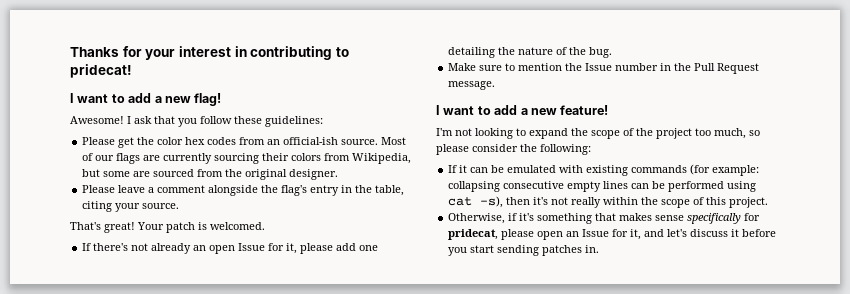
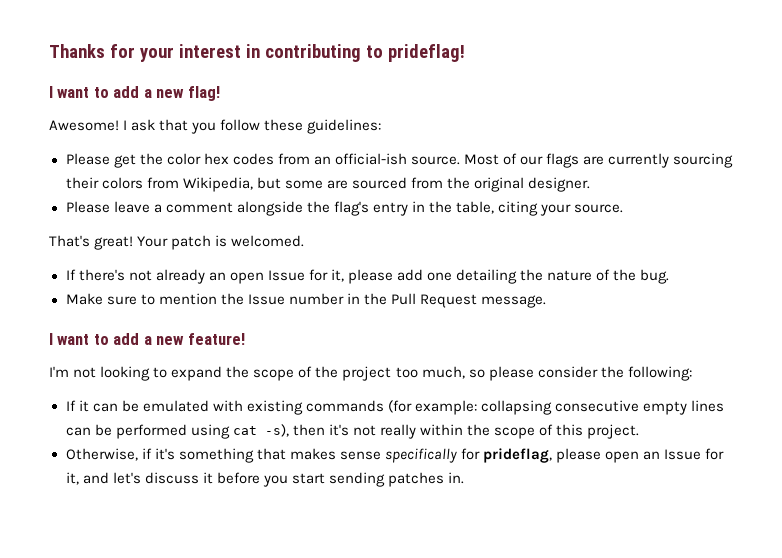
- Thanks for your interest in contributing to pridecat!
+ Thanks for your interest in contributing to prideflag!
- Otherwise, if it's something that makes sense specifically for pridecat, please open an Issue for it, and let's discuss it before you start sending patches in.
+ Otherwise, if it's something that makes sense specifically for prideflag, please open an Issue for it, and let's discuss it before you start sending patches in.

